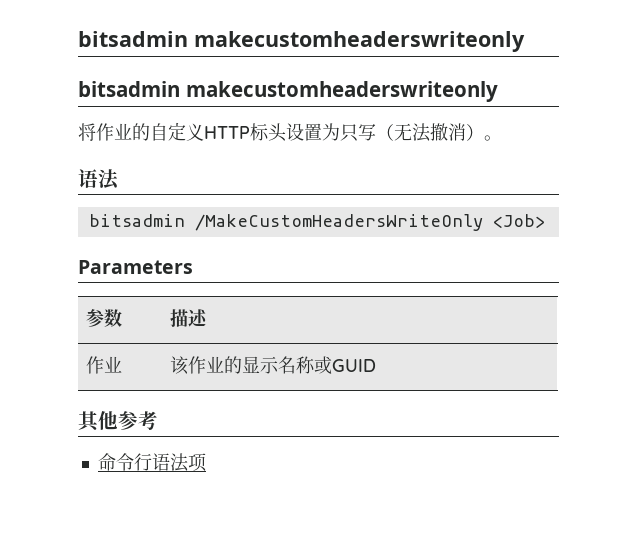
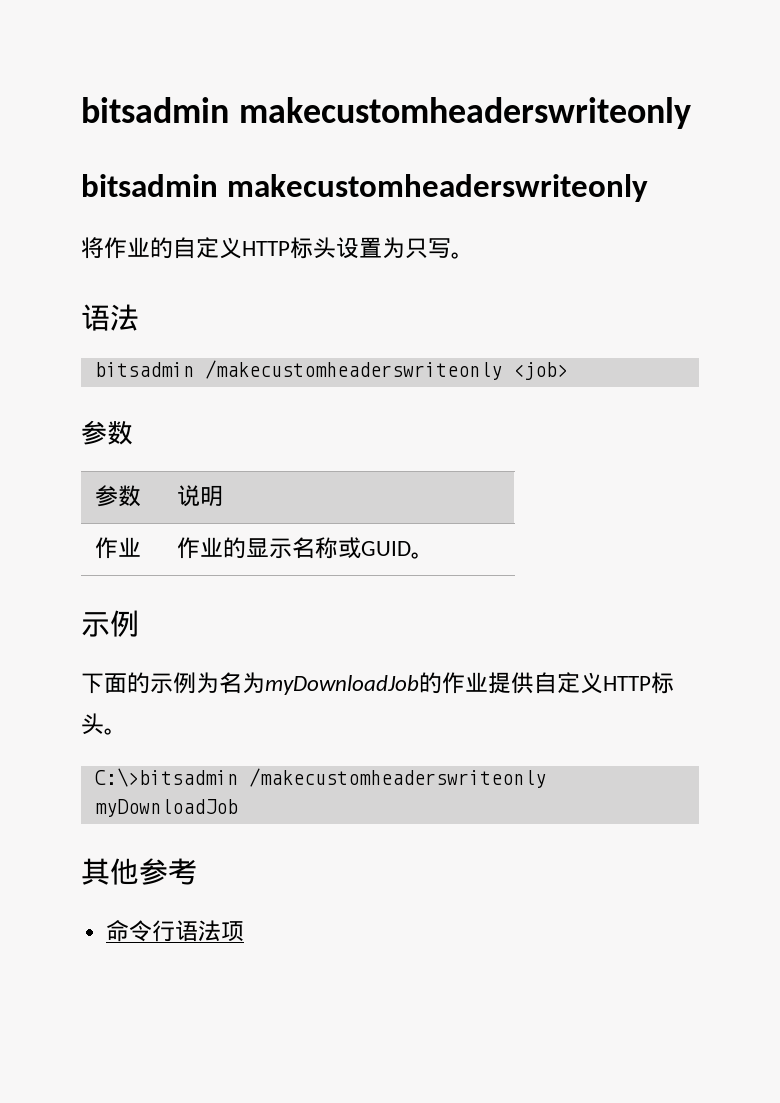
- 将作业的自定义HTTP标头设置为只写（无法撤消）。
+ 将作业的自定义HTTP标头设置为只写。
- bitsadmin /MakeCustomHeadersWriteOnly <Job>
- Parameters
+ bitsadmin /makecustomheaderswriteonly <job>
+ 参数
- 参数 | 描述
+ 参数 | 说明
- 作业 | 该作业的显示名称或GUID
+ 作业 | 作业的显示名称或GUID。
+ 示例
+ 下面的示例为名为myDownloadJob的作业提供自定义HTTP标头。
+ C:\>bitsadmin /makecustomheaderswriteonly myDownloadJob

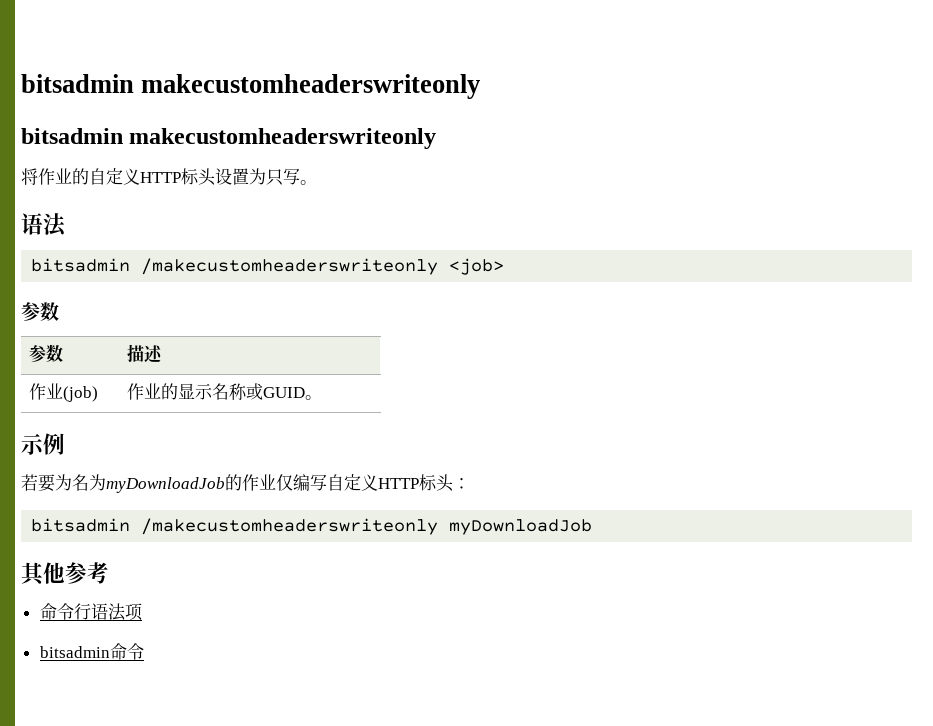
- 参数 | 说明
- 作业 | 作业的显示名称或GUID。
+ 参数 | 描述
+ 作业(job) | 作业的显示名称或GUID。
- 下面的示例为名为myDownloadJob的作业提供自定义HTTP标头。
- C:\>bitsadmin /makecustomheaderswriteonly myDownloadJob
+ 若要为名为myDownloadJob的作业仅编写自定义HTTP标头：
+ bitsadmin /makecustomheaderswriteonly myDownloadJob
+ bitsadmin命令

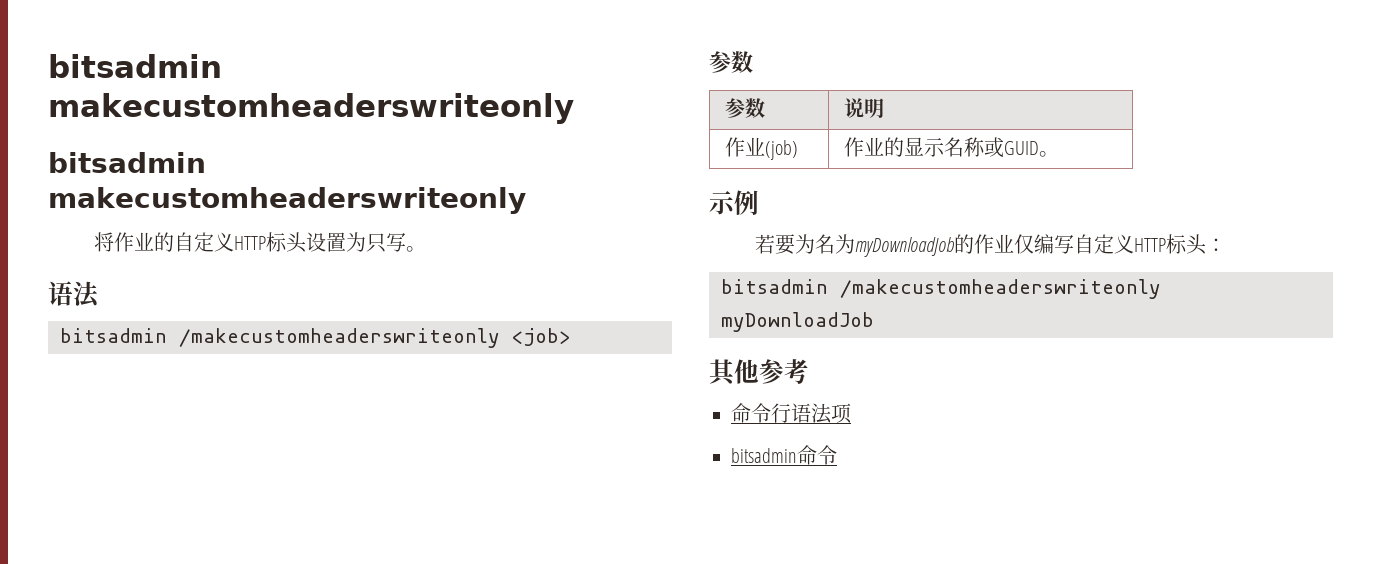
- 参数 | 描述
+ 参数 | 说明

